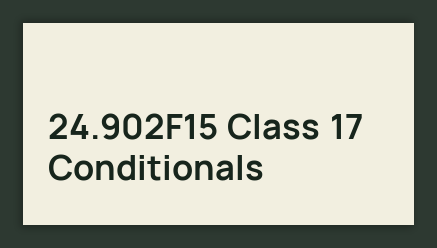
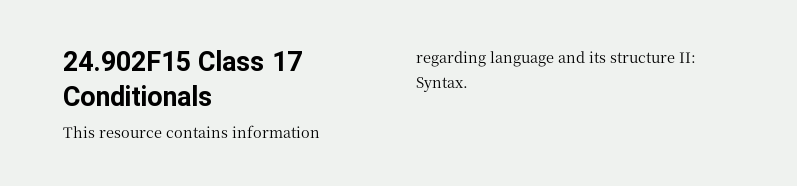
+ This resource contains information regarding language and its structure II: Syntax.

